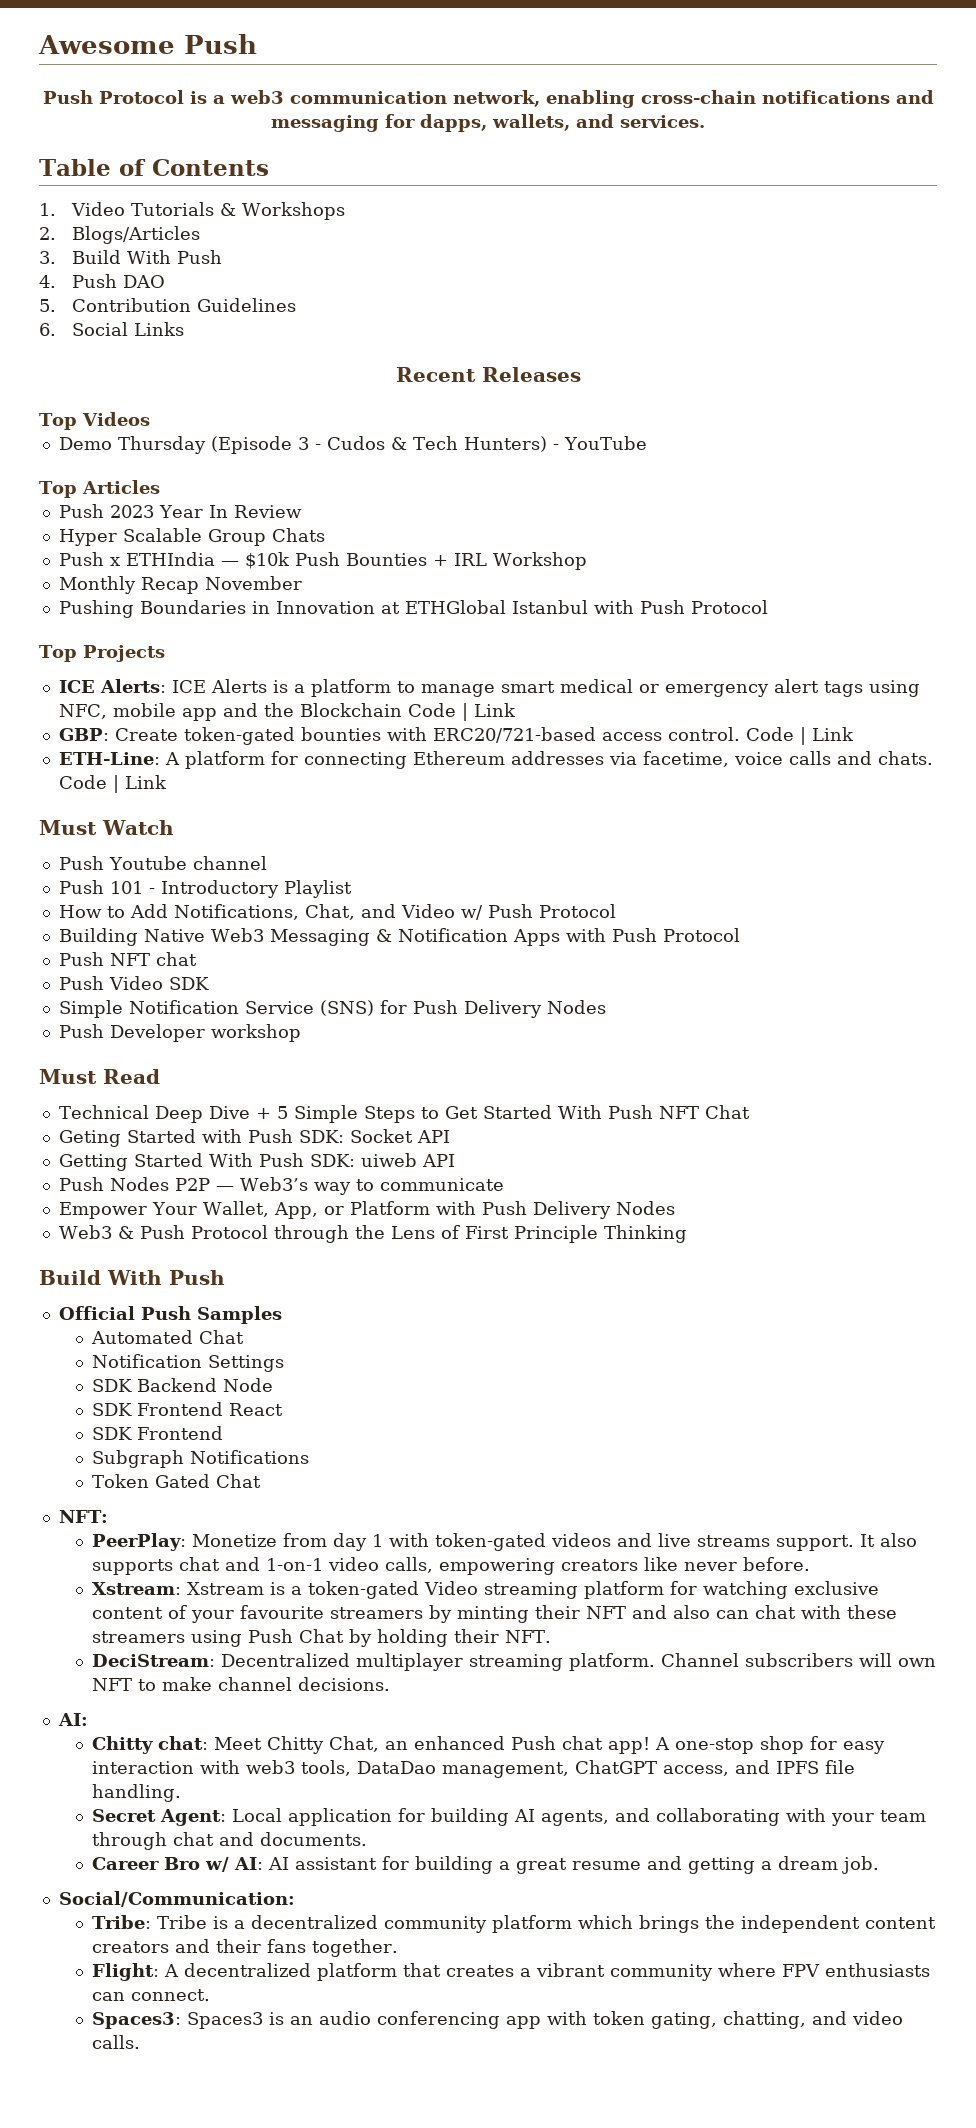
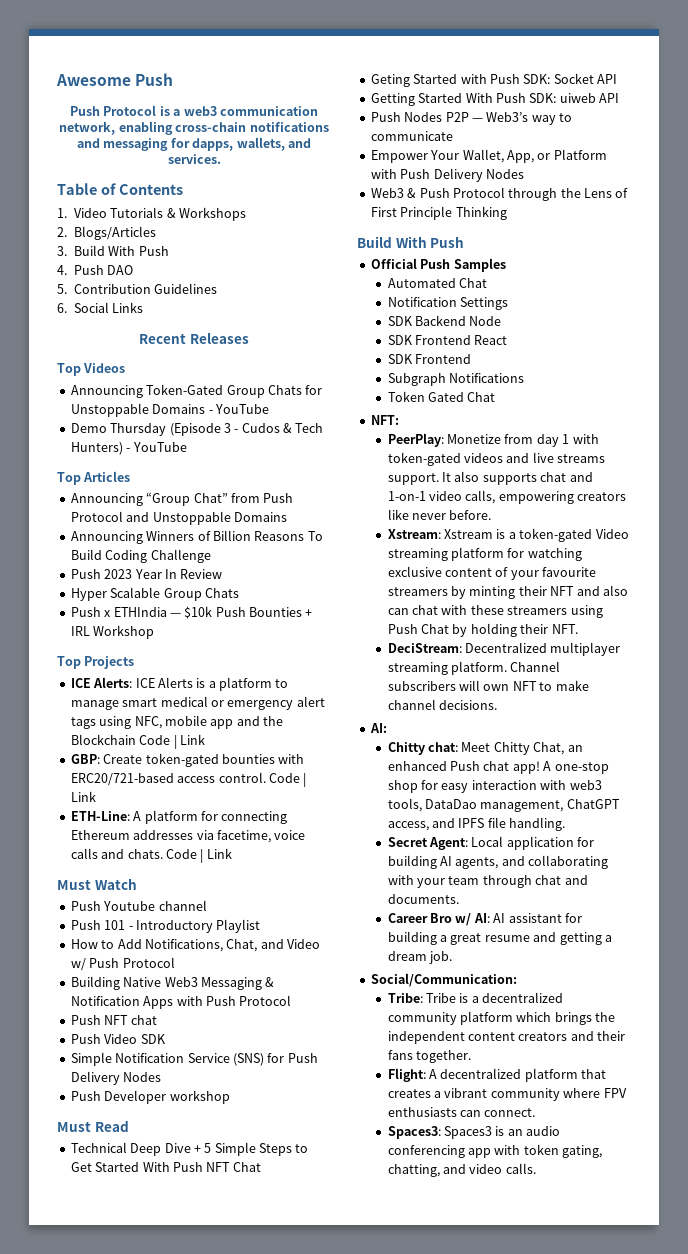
+ Announcing Token-Gated Group Chats for Unstoppable Domains - YouTube
+ Announcing “Group Chat” from Push Protocol and Unstoppable Domains
+ Announcing Winners of Billion Reasons To Build Coding Challenge
- Monthly Recap November
- Pushing Boundaries in Innovation at ETHGlobal Istanbul with Push Protocol

